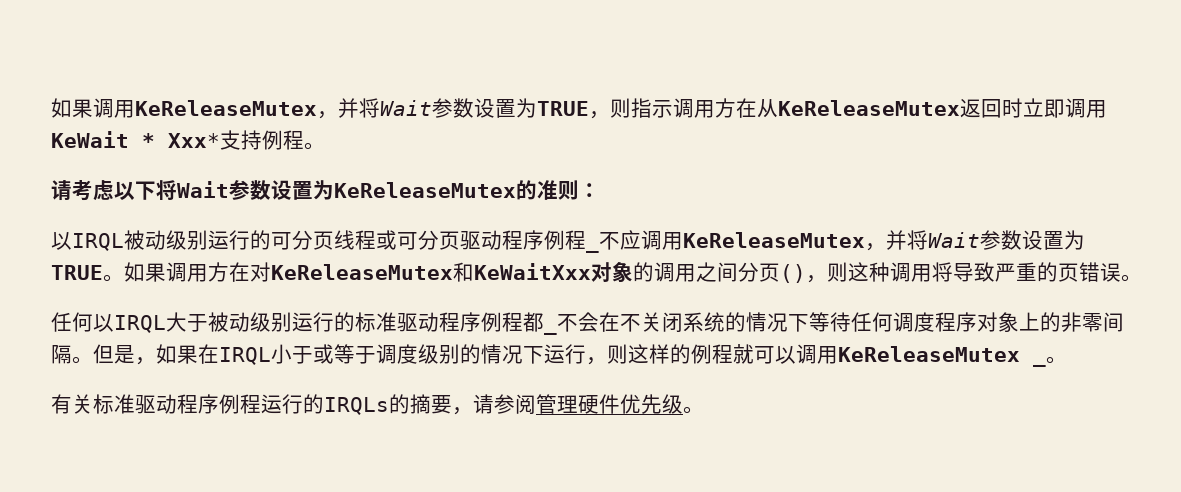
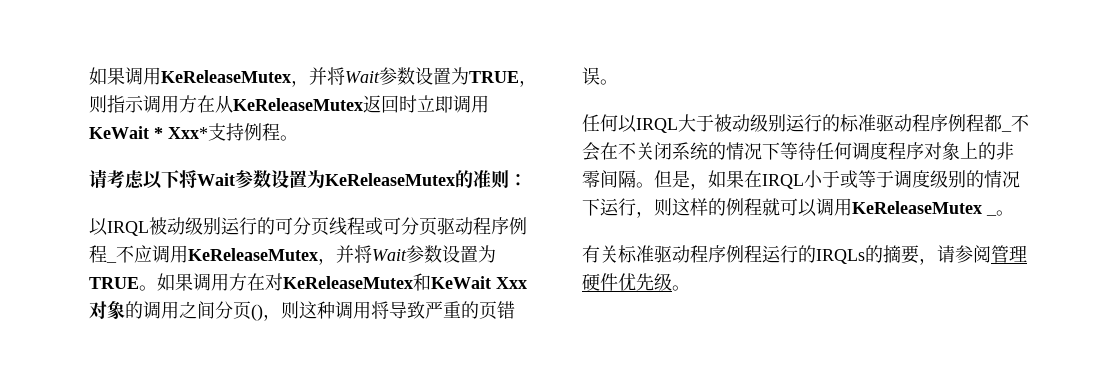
- 如果调用方在对KeReleaseMutex和KeWaitXxx对象的调用之间分页()，则这种调用将导致严重的页错误。
+ 如果调用方在对KeReleaseMutex和KeWait Xxx对象的调用之间分页()，则这种调用将导致严重的页错误。

